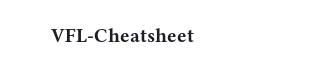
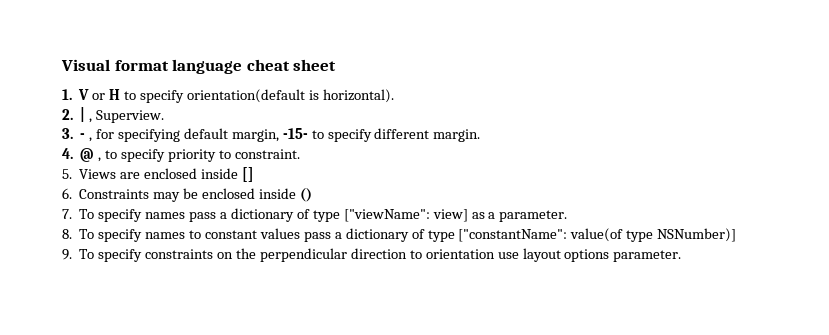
- VFL-Cheatsheet
+ Visual format language cheat sheet
+ 1. V or H to specify orientation(default is horizontal).
+ 2. | , Superview.
+ 3. - , for specifying default margin, -15- to specify different margin.
+ 4. @ , to specify priority to constraint.
+ 5. Views are enclosed inside []
+ 6. Constraints may be enclosed inside ()
+ 7. To specify names pass a dictionary of type ["viewName": view] as a parameter.
+ 8. To specify names to constant values pass a dictionary of type ["constantName": value(of type NSNumber)]
+ 9. To specify constraints on the perpendicular direction to orientation use layout options parameter.

